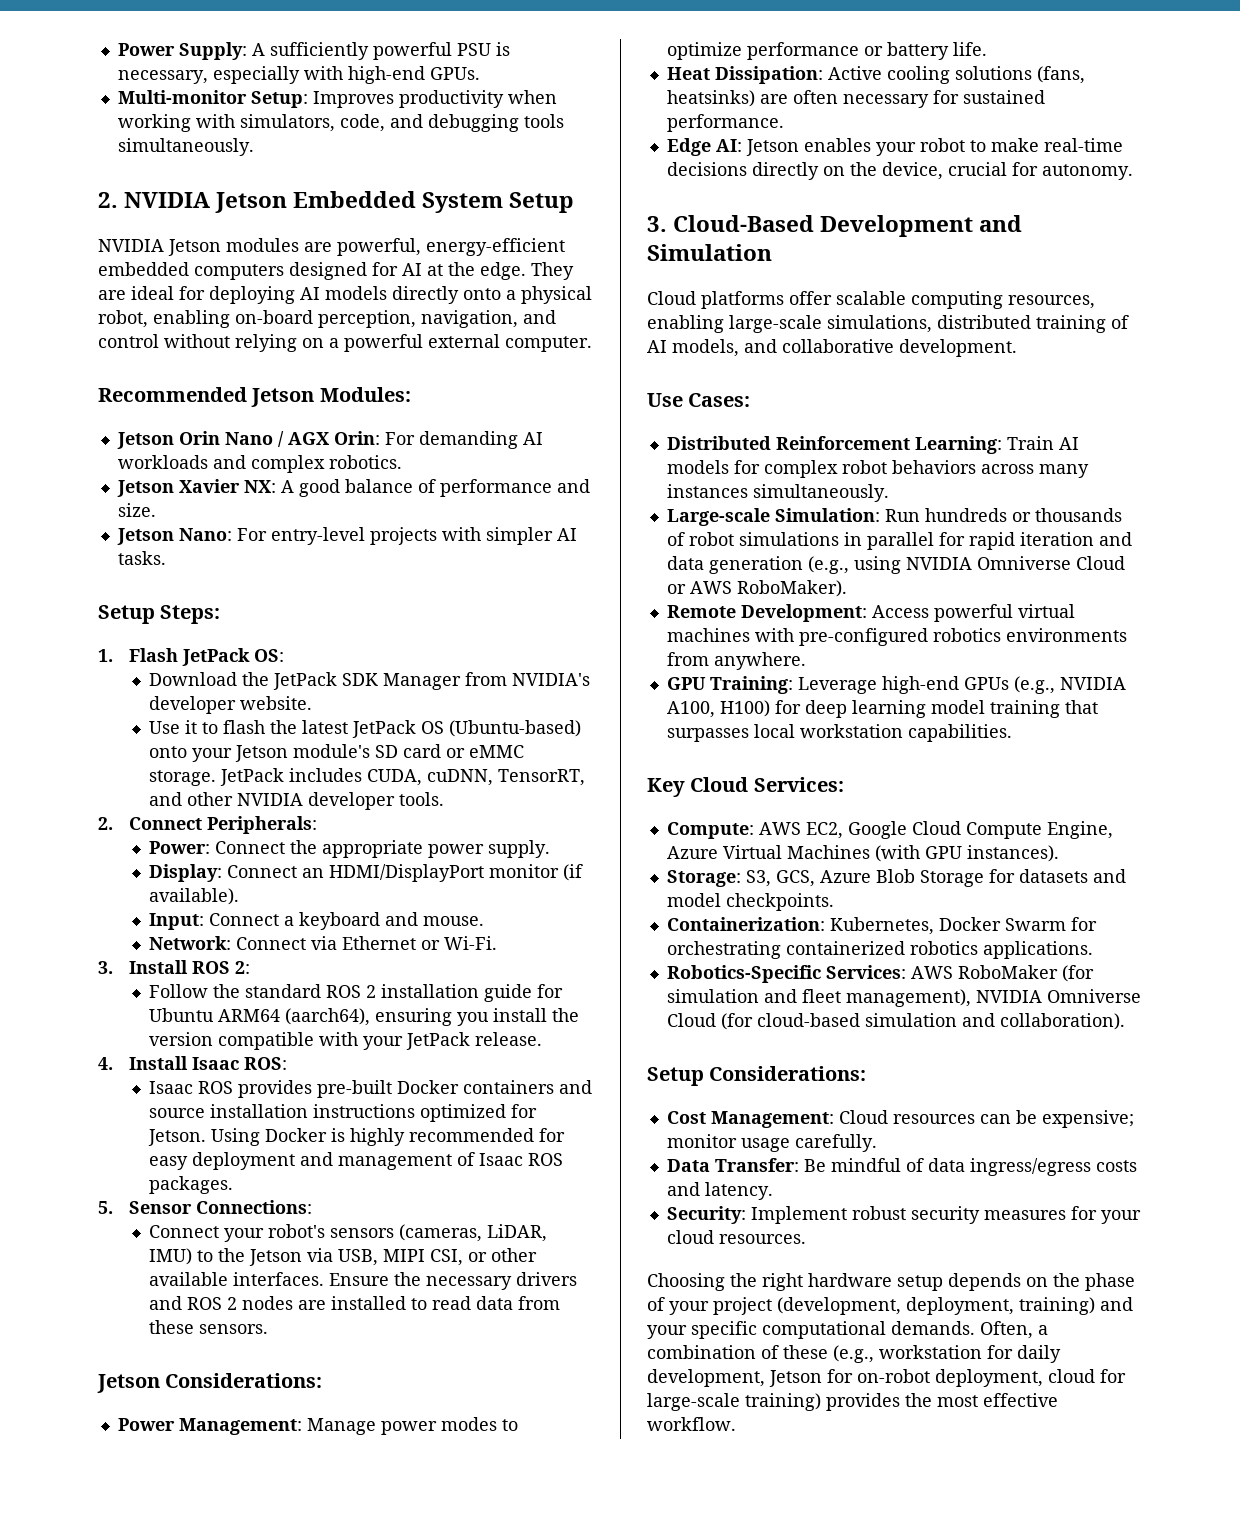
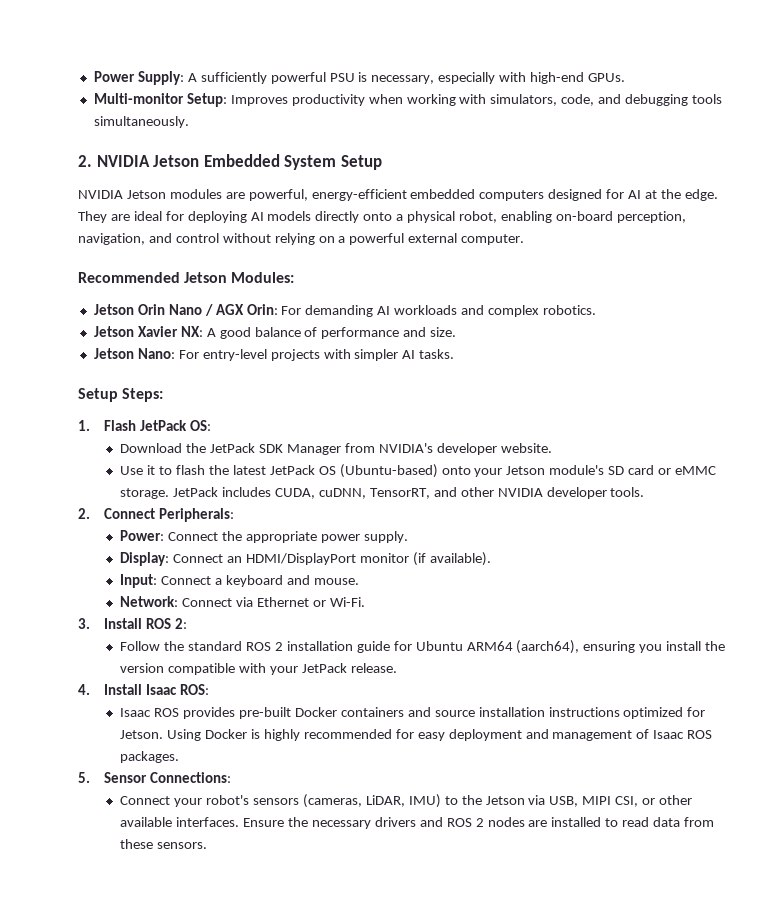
- Jetson Considerations:
- Power Management: Manage power modes to optimize performance or battery life.
- Heat Dissipation: Active cooling solutions (fans, heatsinks) are often necessary for sustained performance.
- Edge AI: Jetson enables your robot to make real-time decisions directly on the device, crucial for autonomy.
- 3. Cloud-Based Development and Simulation
- Cloud platforms offer scalable computing resources, enabling large-scale simulations, distributed training of AI models, and collaborative development.
- Use Cases:
- Distributed Reinforcement Learning: Train AI models for complex robot behaviors across many instances simultaneously.
- Large-scale Simulation: Run hundreds or thousands of robot simulations in parallel for rapid iteration and data generation (e.g., using NVIDIA Omniverse Cloud or AWS RoboMaker).
- Remote Development: Access powerful virtual machines with pre-configured robotics environments from anywhere.
- GPU Training: Leverage high-end GPUs (e.g., NVIDIA A100, H100) for deep learning model training that surpasses local workstation capabilities.
- Key Cloud Services:
- Compute: AWS EC2, Google Cloud Compute Engine, Azure Virtual Machines (with GPU instances).
- Storage: S3, GCS, Azure Blob Storage for datasets and model checkpoints.
- Containerization: Kubernetes, Docker Swarm for orchestrating containerized robotics applications.
- Robotics-Specific Services: AWS RoboMaker (for simulation and fleet management), NVIDIA Omniverse Cloud (for cloud-based simulation and collaboration).
- Setup Considerations:
- Cost Management: Cloud resources can be expensive; monitor usage carefully.
- Data Transfer: Be mindful of data ingress/egress costs and latency.
- Security: Implement robust security measures for your cloud resources.
- Choosing the right hardware setup depends on the phase of your project (development, deployment, training) and your specific computational demands. Often, a combination of these (e.g., workstation for daily development, Jetson for on-robot deployment, cloud for large-scale training) provides the most effective workflow.

